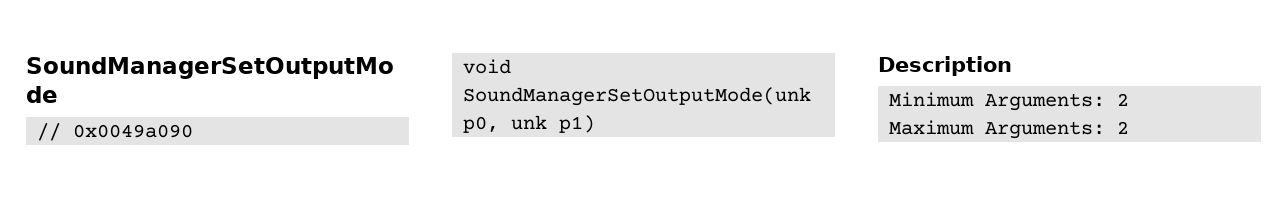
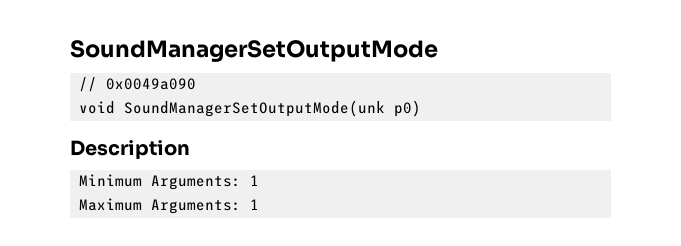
- void SoundManagerSetOutputMode(unk p0, unk p1)
+ void SoundManagerSetOutputMode(unk p0)
- Minimum Arguments: 2
+ Minimum Arguments: 1
- Maximum Arguments: 2
+ Maximum Arguments: 1

